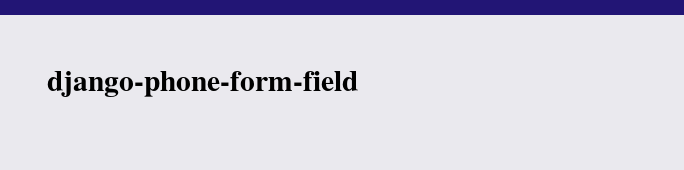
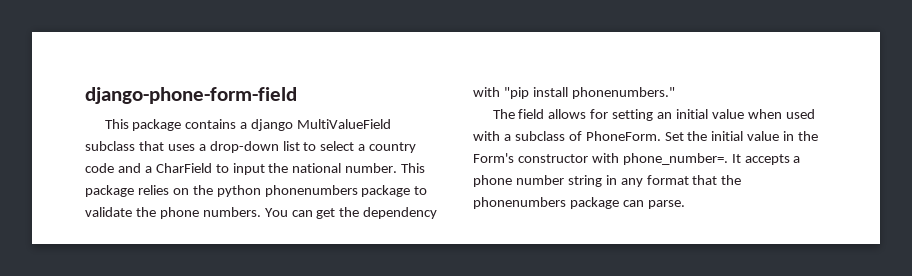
+ This package contains a django MultiValueField subclass that uses a drop-down list to select a country code and a CharField to input the national number. This package relies on the python phonenumbers package to validate the phone numbers. You can get the dependency with "pip install phonenumbers."
+ The field allows for setting an initial value when used with a subclass of PhoneForm. Set the initial value in the Form's constructor with phone_number=. It accepts a phone number string in any format that the phonenumbers package can parse.

